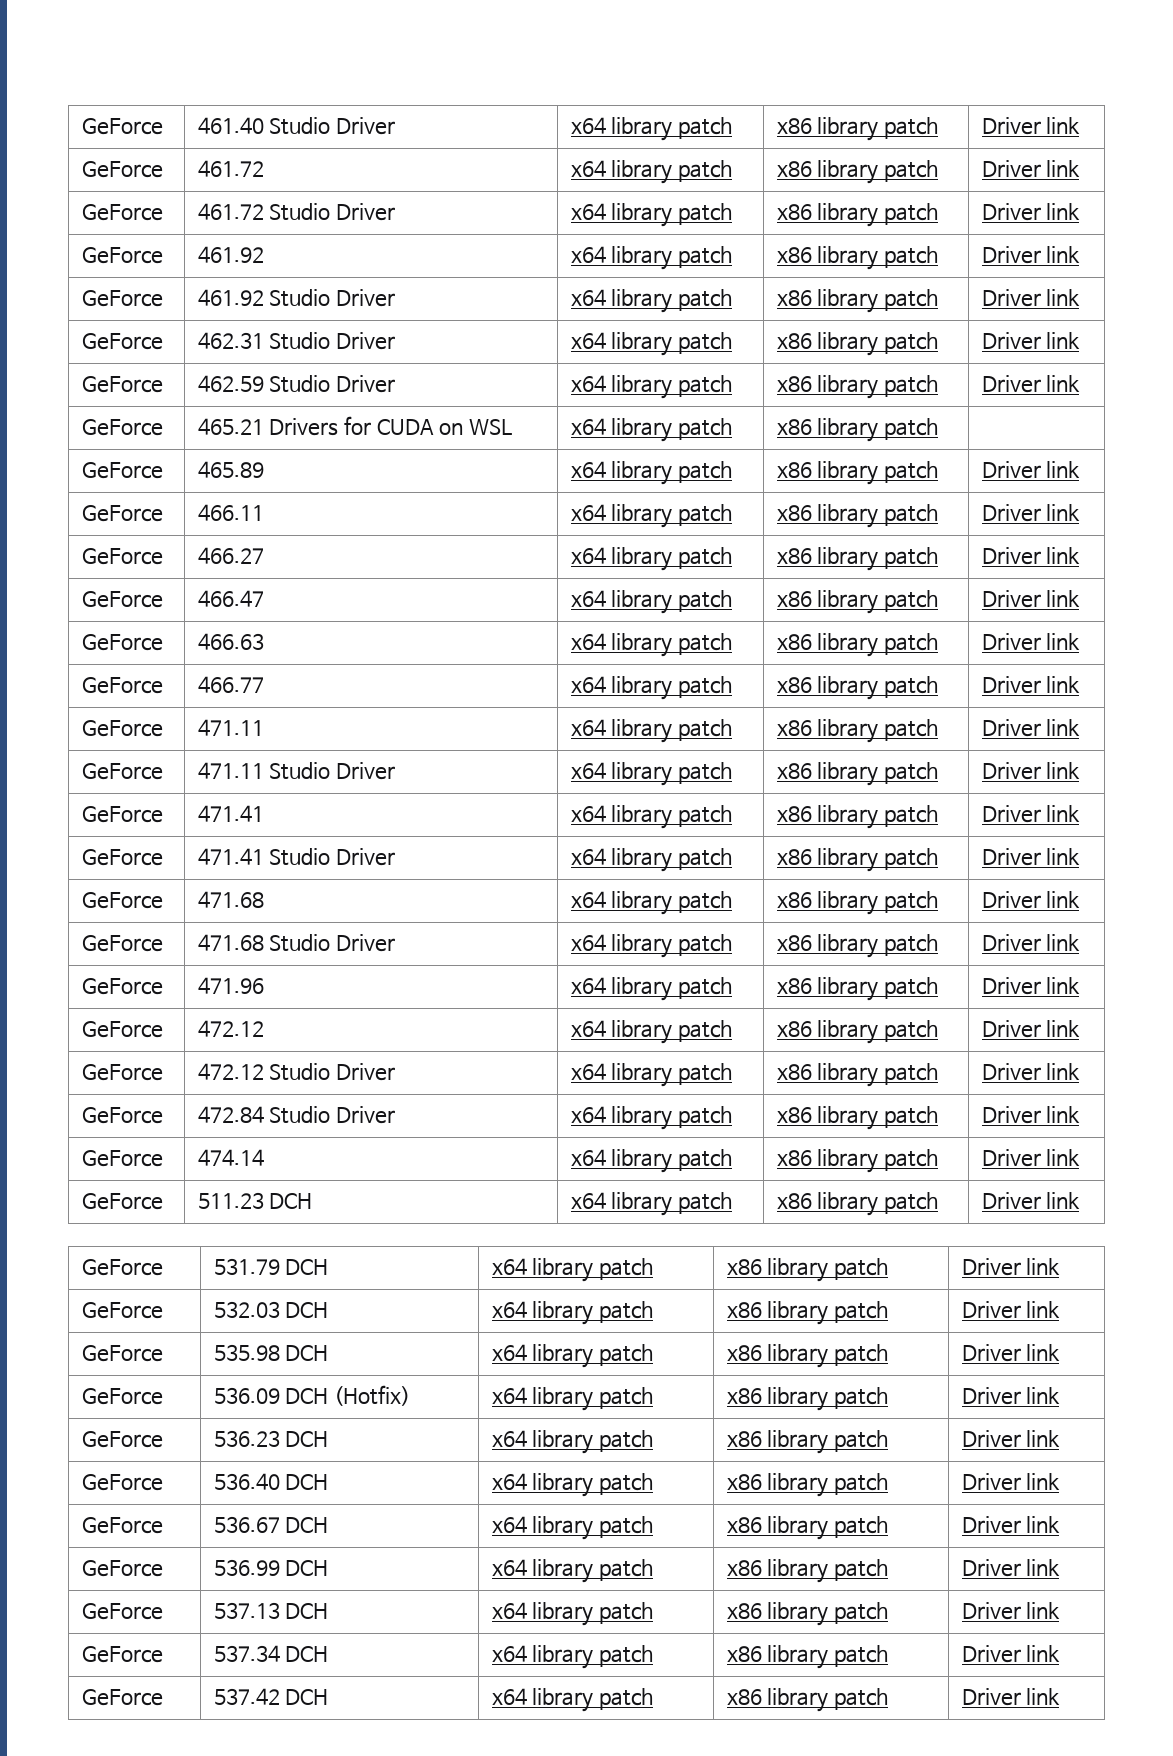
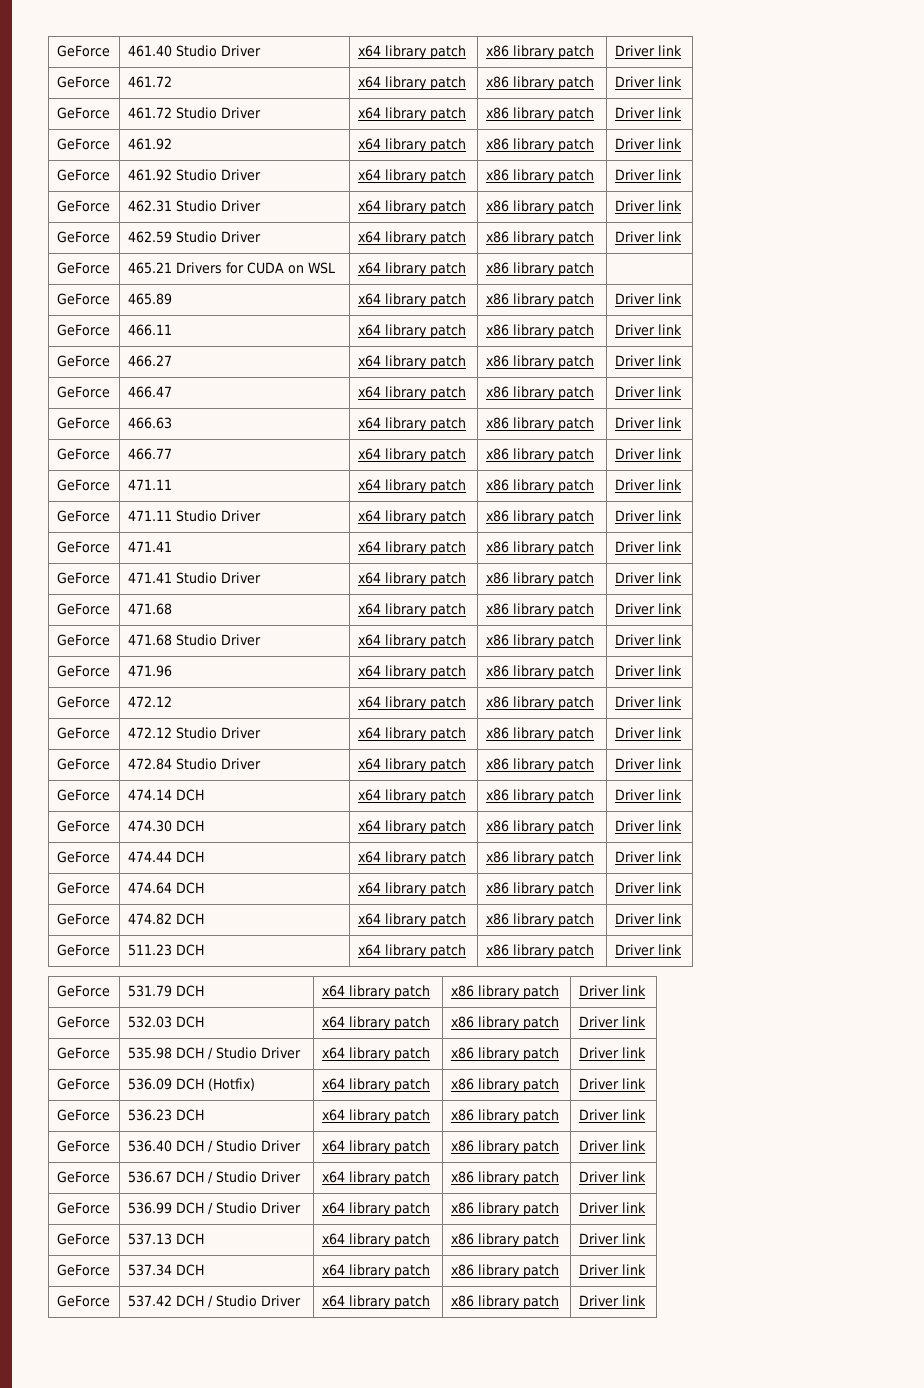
- GeForce | 474.14 | x64 library patch | x86 library patch | Driver link
+ GeForce | 474.14 DCH | x64 library patch | x86 library patch | Driver link
+ GeForce | 474.30 DCH | x64 library patch | x86 library patch | Driver link
+ GeForce | 474.44 DCH | x64 library patch | x86 library patch | Driver link
+ GeForce | 474.64 DCH | x64 library patch | x86 library patch | Driver link
+ GeForce | 474.82 DCH | x64 library patch | x86 library patch | Driver link
- GeForce | 535.98 DCH | x64 library patch | x86 library patch | Driver link
+ GeForce | 535.98 DCH / Studio Driver | x64 library patch | x86 library patch | Driver link
- GeForce | 536.40 DCH | x64 library patch | x86 library patch | Driver link
+ GeForce | 536.40 DCH / Studio Driver | x64 library patch | x86 library patch | Driver link
- GeForce | 536.67 DCH | x64 library patch | x86 library patch | Driver link
+ GeForce | 536.67 DCH / Studio Driver | x64 library patch | x86 library patch | Driver link
- GeForce | 536.99 DCH | x64 library patch | x86 library patch | Driver link
+ GeForce | 536.99 DCH / Studio Driver | x64 library patch | x86 library patch | Driver link
- GeForce | 537.42 DCH | x64 library patch | x86 library patch | Driver link
+ GeForce | 537.42 DCH / Studio Driver | x64 library patch | x86 library patch | Driver link

